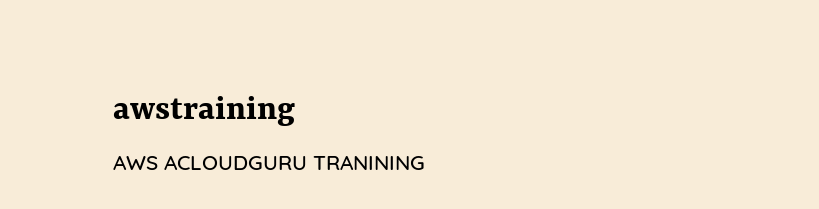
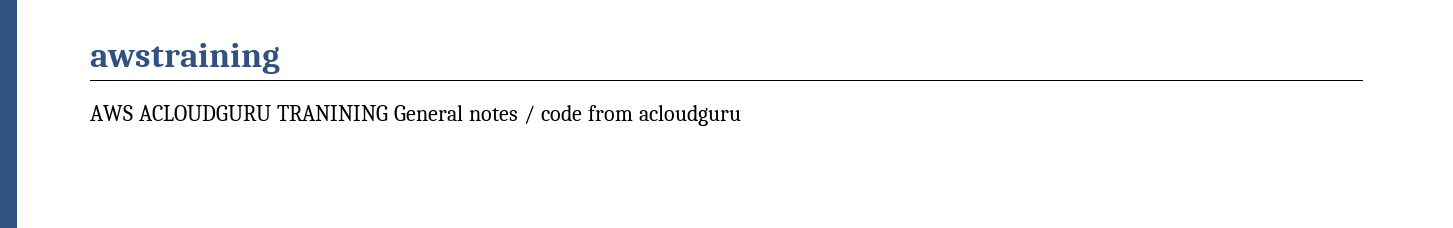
- AWS ACLOUDGURU TRANINING
+ AWS ACLOUDGURU TRANINING General notes / code from acloudguru

